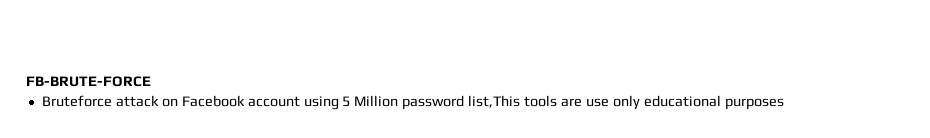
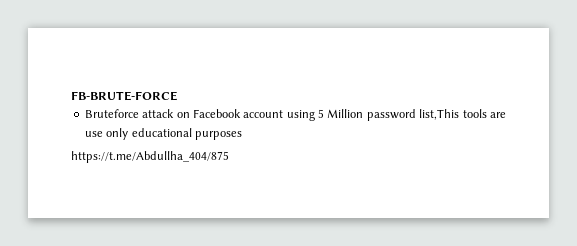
+ https://t.me/Abdullha_404/875

